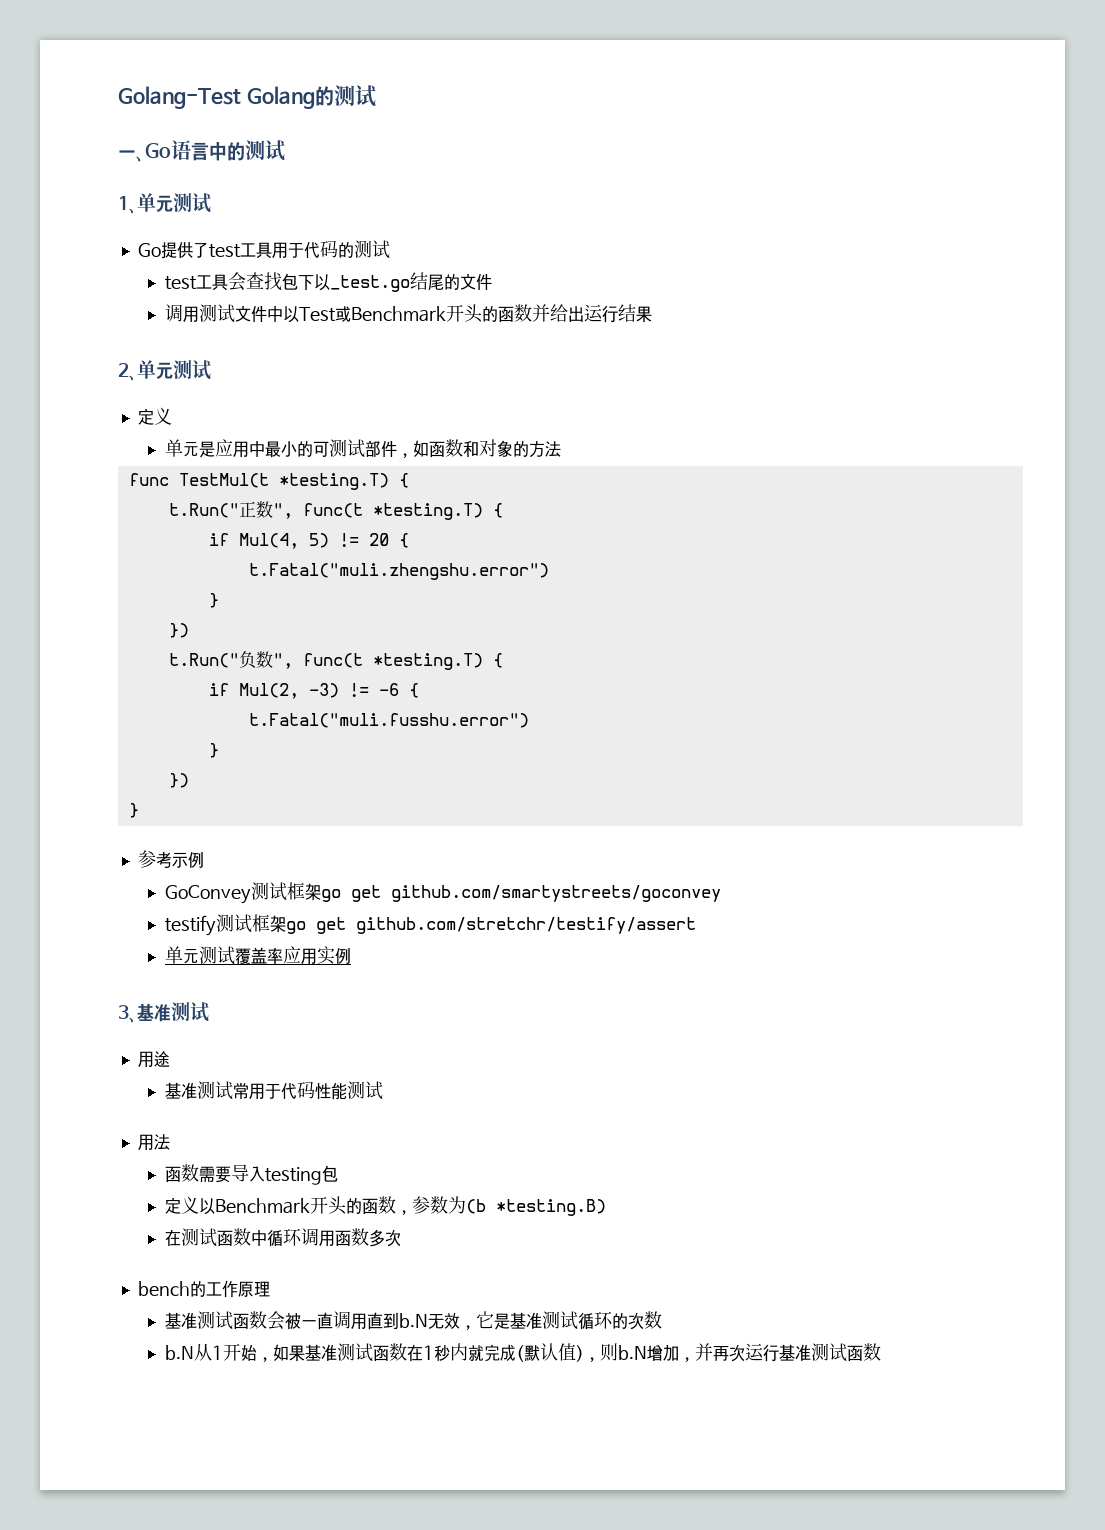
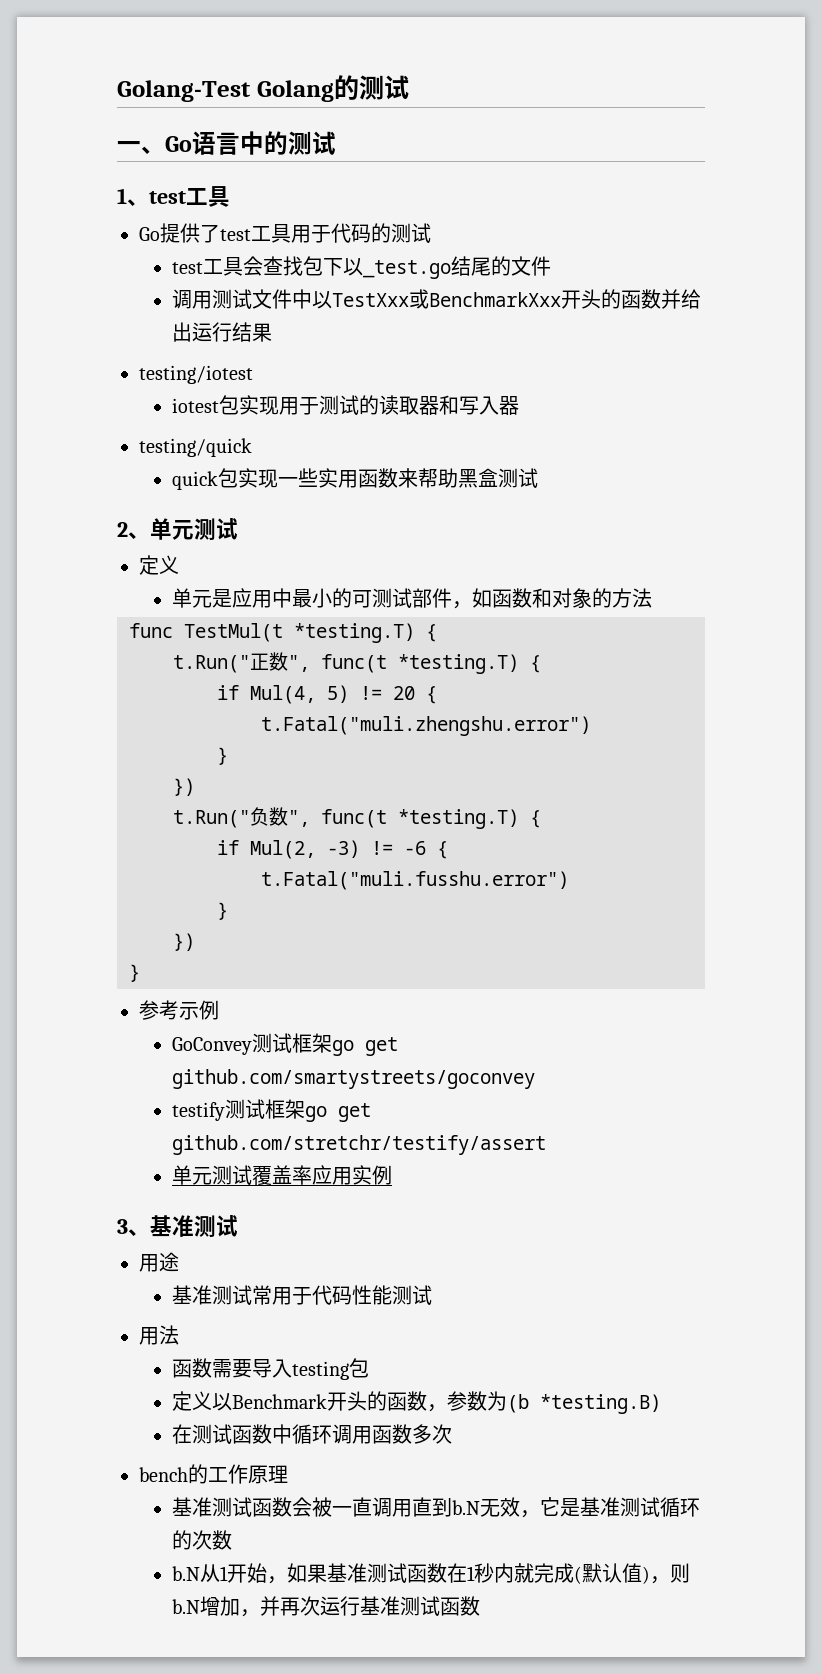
- 1、单元测试
+ 1、test工具
- 调用测试文件中以Test或Benchmark开头的函数并给出运行结果
+ 调用测试文件中以TestXxx或BenchmarkXxx开头的函数并给出运行结果
+ testing/iotest
+ iotest包实现用于测试的读取器和写入器
+ testing/quick
+ quick包实现一些实用函数来帮助黑盒测试

